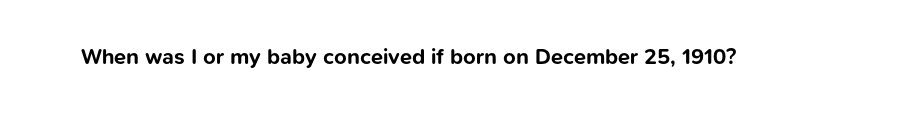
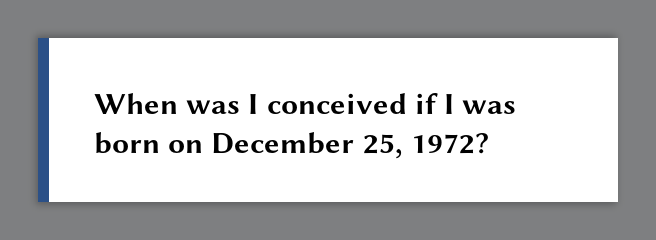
- When was I or my baby conceived if born on December 25, 1910?
+ When was I conceived if I was born on December 25, 1972?

